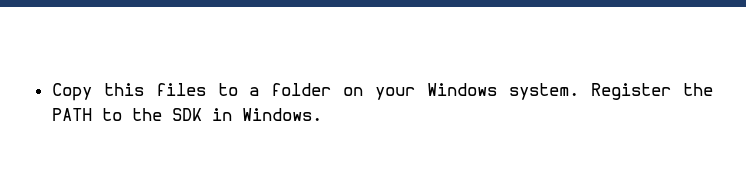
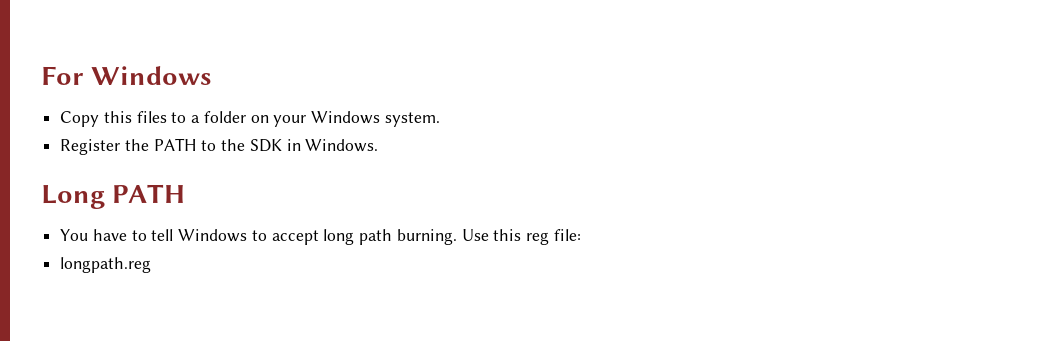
+ For Windows
- Copy this files to a folder on your Windows system. Register the PATH to the SDK in Windows.
+ Copy this files to a folder on your Windows system.
+ Register the PATH to the SDK in Windows.
+ Long PATH
+ You have to tell Windows to accept long path burning. Use this reg file:
+ longpath.reg

